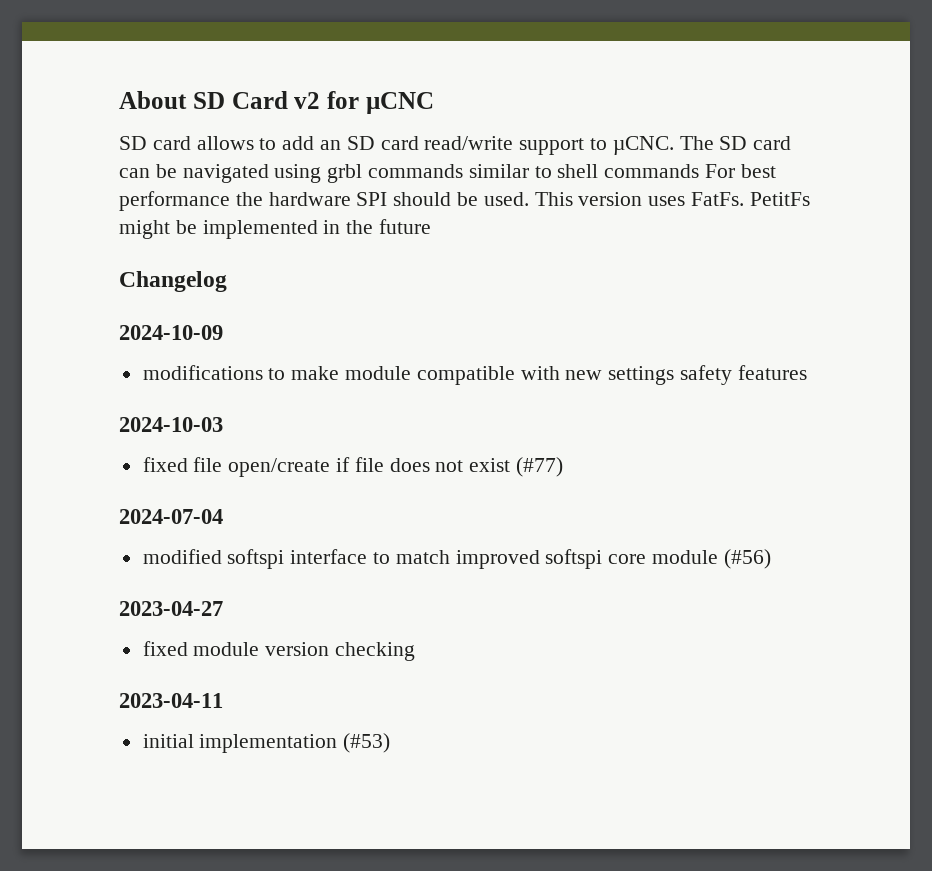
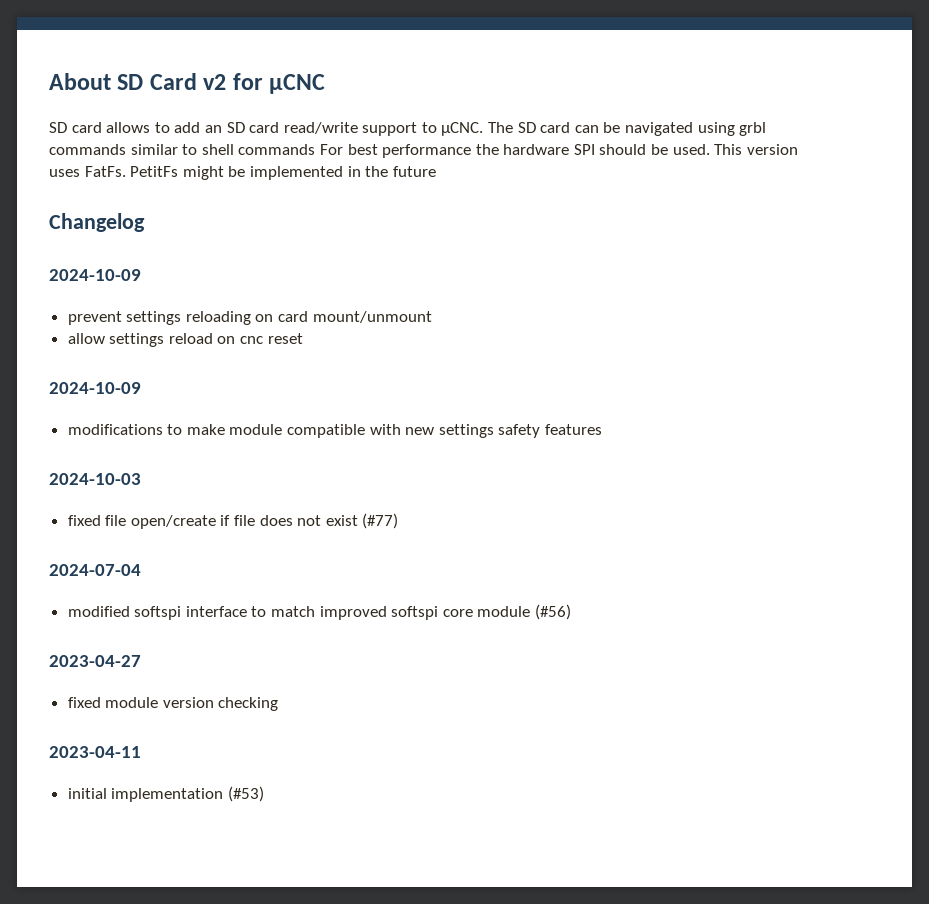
+ prevent settings reloading on card mount/unmount
+ allow settings reload on cnc reset
+ 2024-10-09

